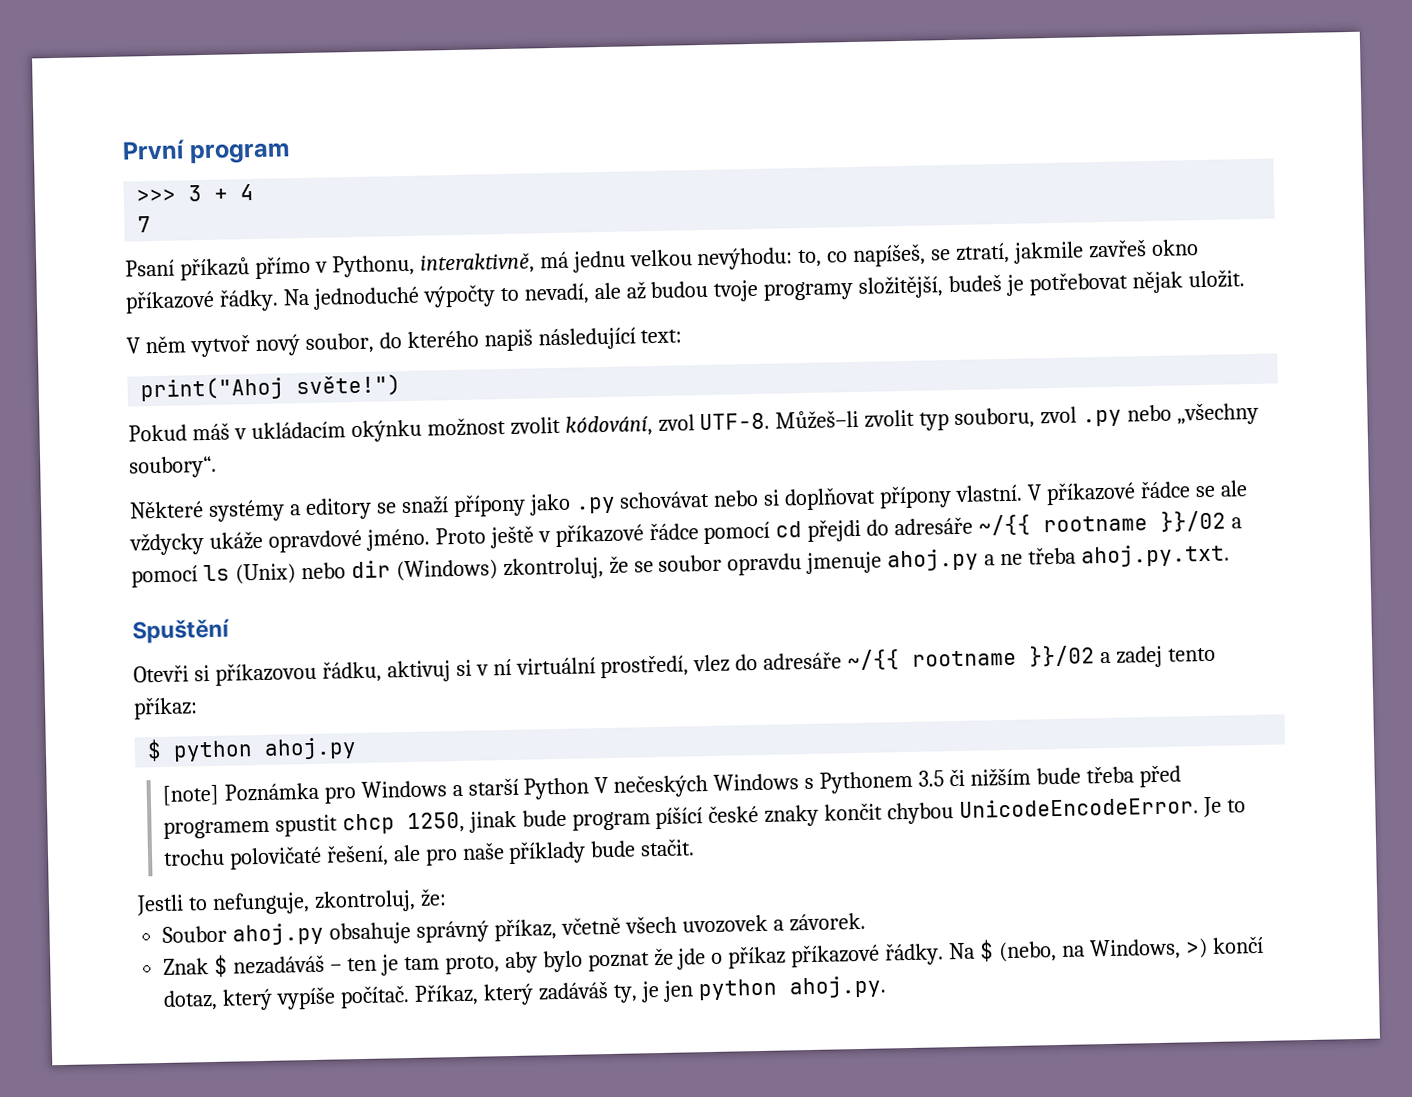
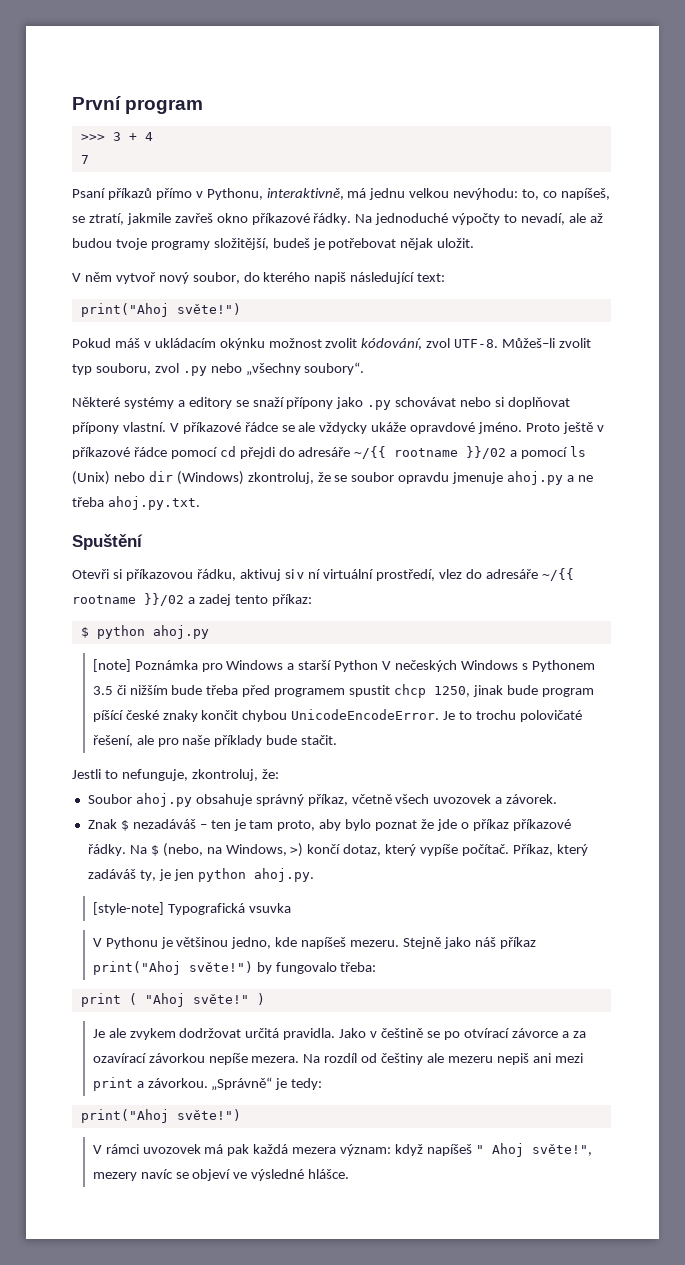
+ [style-note] Typografická vsuvka
+ V Pythonu je většinou jedno, kde napíšeš mezeru. Stejně jako náš příkaz print("Ahoj světe!") by fungovalo třeba:
+ print ( "Ahoj světe!" )
+ Je ale zvykem dodržovat určitá pravidla. Jako v češtině se po otvírací závorce a za ozavírací závorkou nepíše mezera. Na rozdíl od češtiny ale mezeru nepiš ani mezi print a závorkou. „Správně“ je tedy:
+ print("Ahoj světe!")
+ V rámci uvozovek má pak každá mezera význam: když napíšeš " Ahoj světe!", mezery navíc se objeví ve výsledné hlášce.

